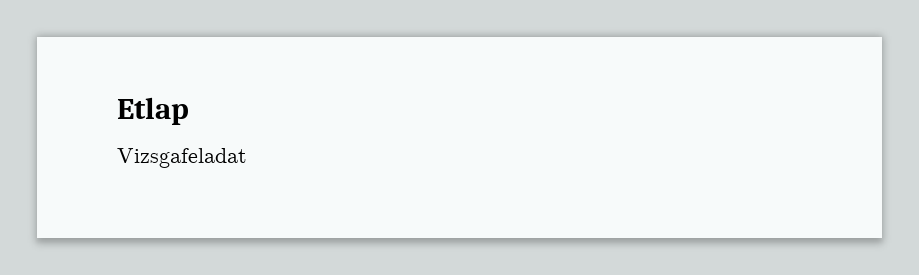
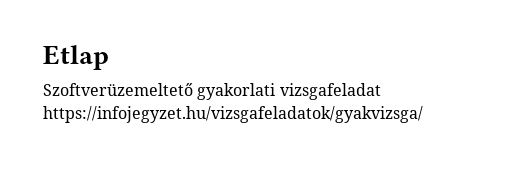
- Vizsgafeladat
+ Szoftverüzemeltető gyakorlati vizsgafeladat https://infojegyzet.hu/vizsgafeladatok/gyakvizsga/

